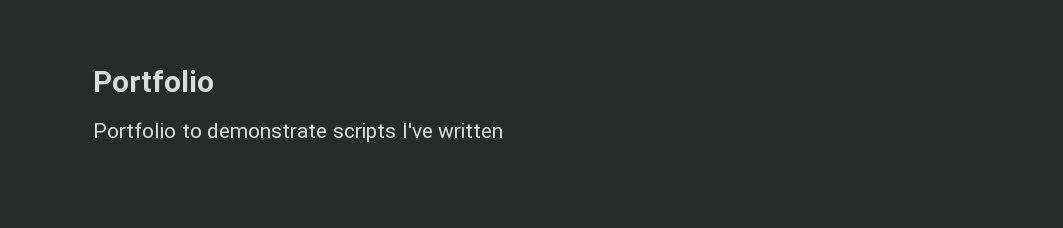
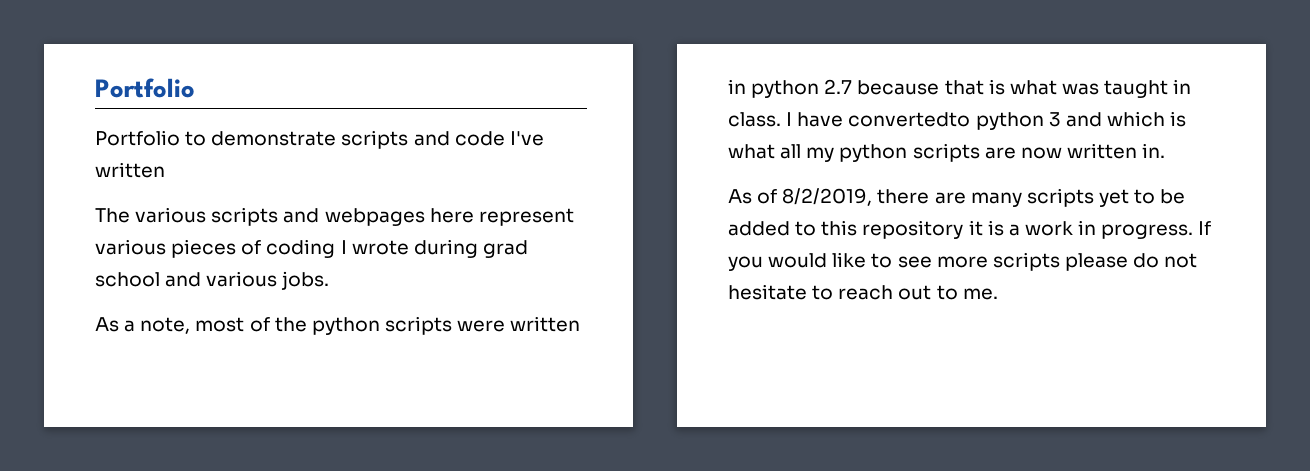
- Portfolio to demonstrate scripts I've written
+ Portfolio to demonstrate scripts and code I've written
+ The various scripts and webpages here represent various pieces of coding I wrote during grad school and various jobs.
+ As a note, most of the python scripts were written in python 2.7 because that is what was taught in class. I have convertedto python 3 and which is what all my python scripts are now written in.
+ As of 8/2/2019, there are many scripts yet to be added to this repository it is a work in progress. If you would like to see more scripts please do not hesitate to reach out to me.

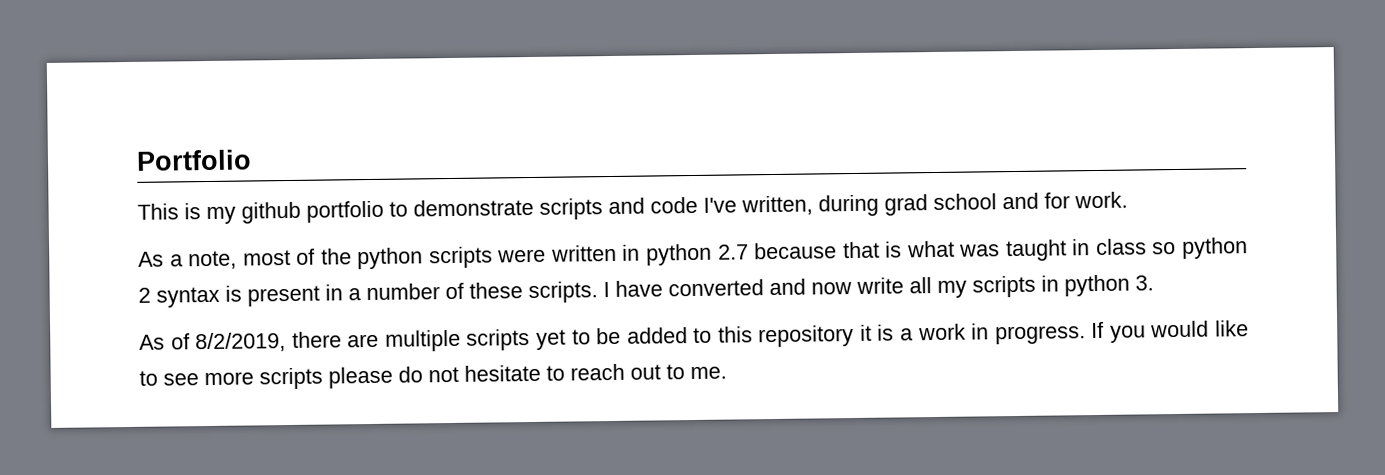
- Portfolio to demonstrate scripts and code I've written
- The various scripts and webpages here represent various pieces of coding I wrote during grad school and various jobs.
+ This is my github portfolio to demonstrate scripts and code I've written, during grad school and for work.
- As a note, most of the python scripts were written in python 2.7 because that is what was taught in class. I have convertedto python 3 and which is what all my python scripts are now written in.
+ As a note, most of the python scripts were written in python 2.7 because that is what was taught in class so python 2 syntax is present in a number of these scripts. I have converted and now write all my scripts in python 3.
- As of 8/2/2019, there are many scripts yet to be added to this repository it is a work in progress.
+ As of 8/2/2019, there are multiple scripts yet to be added to this repository it is a work in progress.

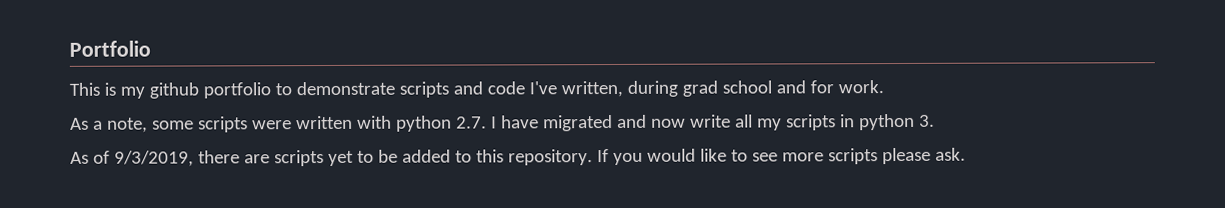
- As a note, most of the python scripts were written in python 2.7 because that is what was taught in class so python 2 syntax is present in a number of these scripts. I have converted and now write all my scripts in python 3.
+ As a note, some scripts were written with python 2.7. I have migrated and now write all my scripts in python 3.
- As of 8/2/2019, there are multiple scripts yet to be added to this repository it is a work in progress.
+ As of 9/3/2019, there are scripts yet to be added to this repository.
- If you would like to see more scripts please do not hesitate to reach out to me.
+ If you would like to see more scripts please ask.

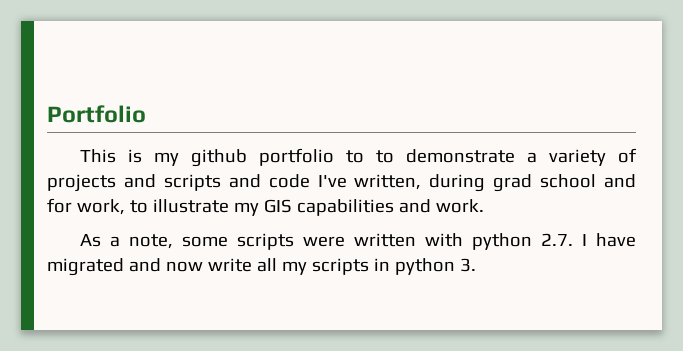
- This is my github portfolio to demonstrate scripts and code I've written, during grad school and for work.
+ This is my github portfolio to to demonstrate a variety of projects and scripts and code I've written, during grad school and for work, to illustrate my GIS capabilities and work.
- As of 9/3/2019, there are scripts yet to be added to this repository. If you would like to see more scripts please ask.

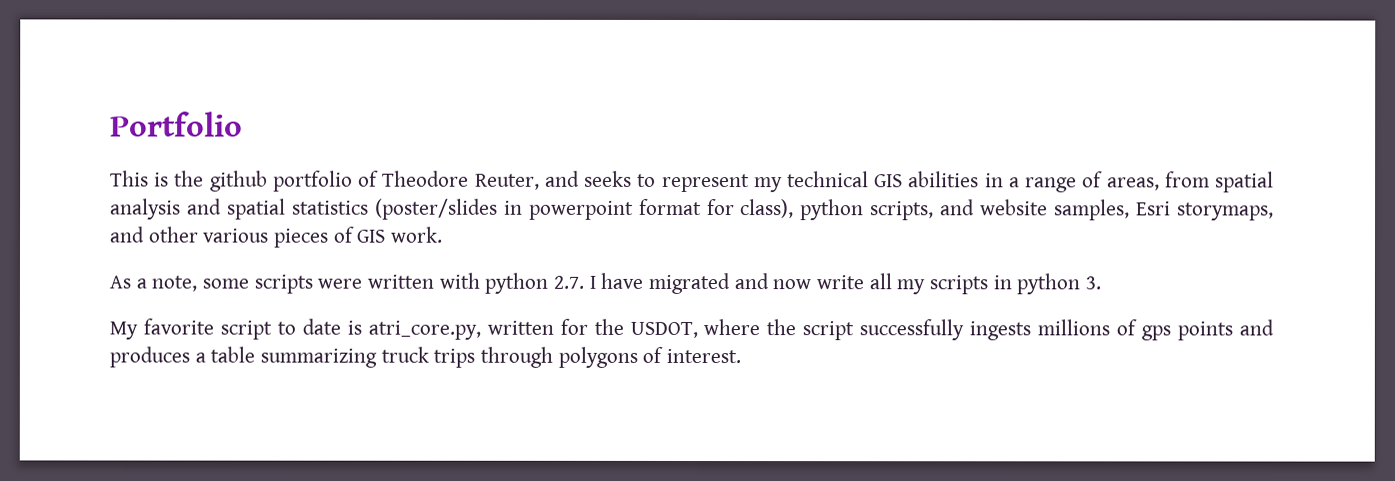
- This is my github portfolio to to demonstrate a variety of projects and scripts and code I've written, during grad school and for work, to illustrate my GIS capabilities and work.
+ This is the github portfolio of Theodore Reuter, and seeks to represent my technical GIS abilities in a range of areas, from spatial analysis and spatial statistics (poster/slides in powerpoint format for class), python scripts, and website samples, Esri storymaps, and other various pieces of GIS work.
+ My favorite script to date is atri_core.py, written for the USDOT, where the script successfully ingests millions of gps points and produces a table summarizing truck trips through polygons of interest.

